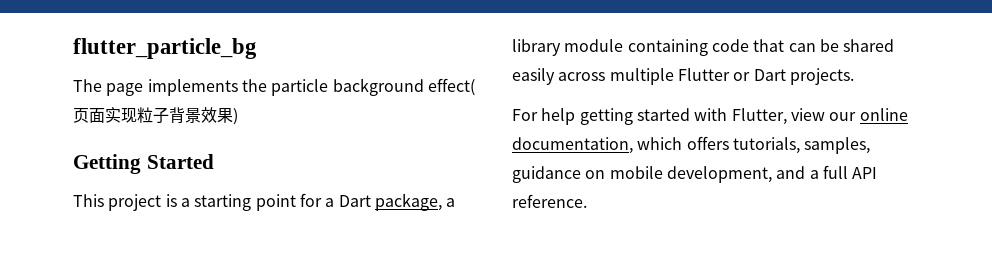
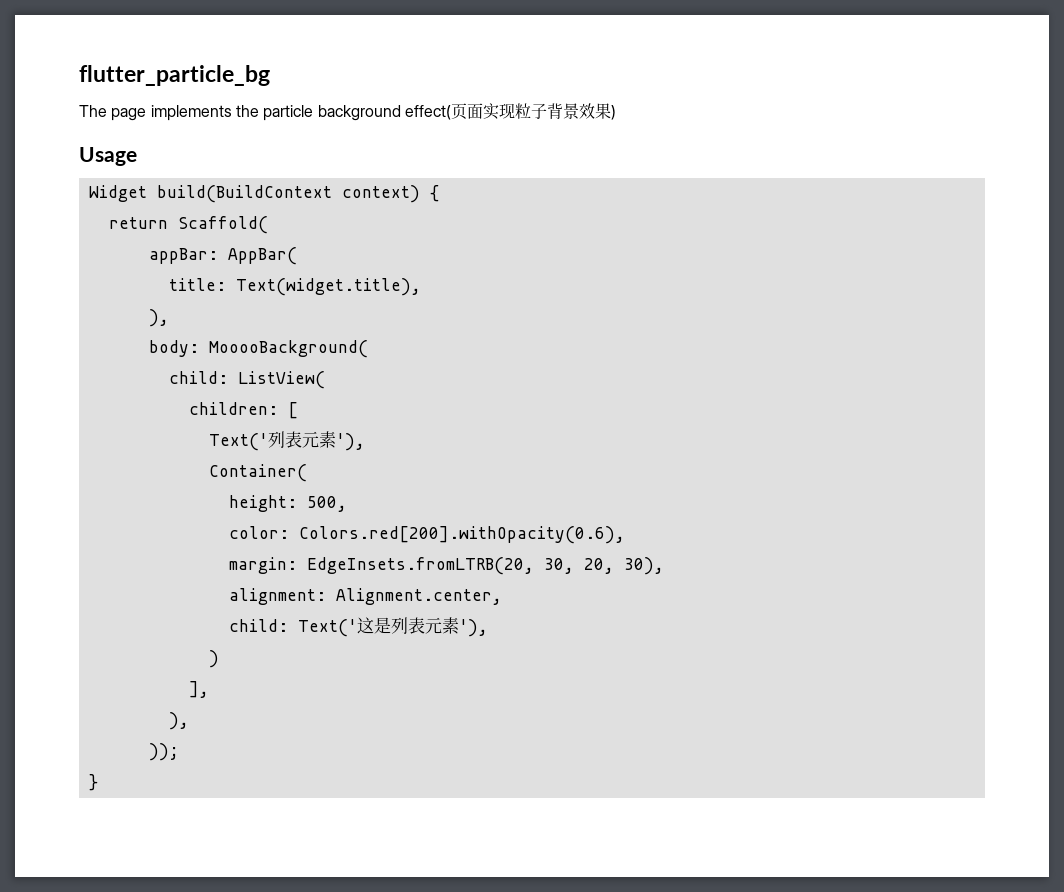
- Getting Started
- This project is a starting point for a Dart package, a library module containing code that can be shared easily across multiple Flutter or Dart projects.
- For help getting started with Flutter, view our online documentation, which offers tutorials, samples, guidance on mobile development, and a full API reference.
+ Usage
+ Widget build(BuildContext context) {
+ return Scaffold(
+ appBar: AppBar(
+ title: Text(widget.title),
+ ),
+ body: MooooBackground(
+ child: ListView(
+ children: [
+ Text('列表元素'),
+ Container(
+ height: 500,
+ color: Colors.red[200].withOpacity(0.6),
+ margin: EdgeInsets.fromLTRB(20, 30, 20, 30),
+ alignment: Alignment.center,
+ child: Text('这是列表元素'),
+ )
+ ],
+ ),
+ ));
+ }

